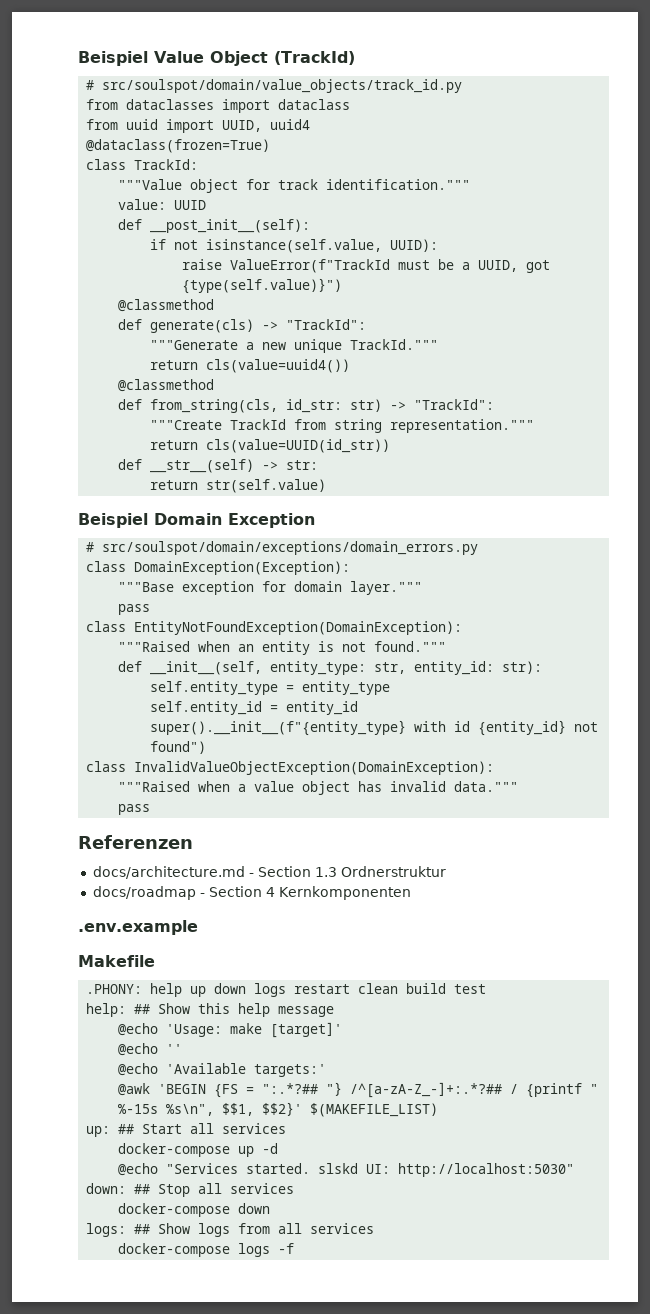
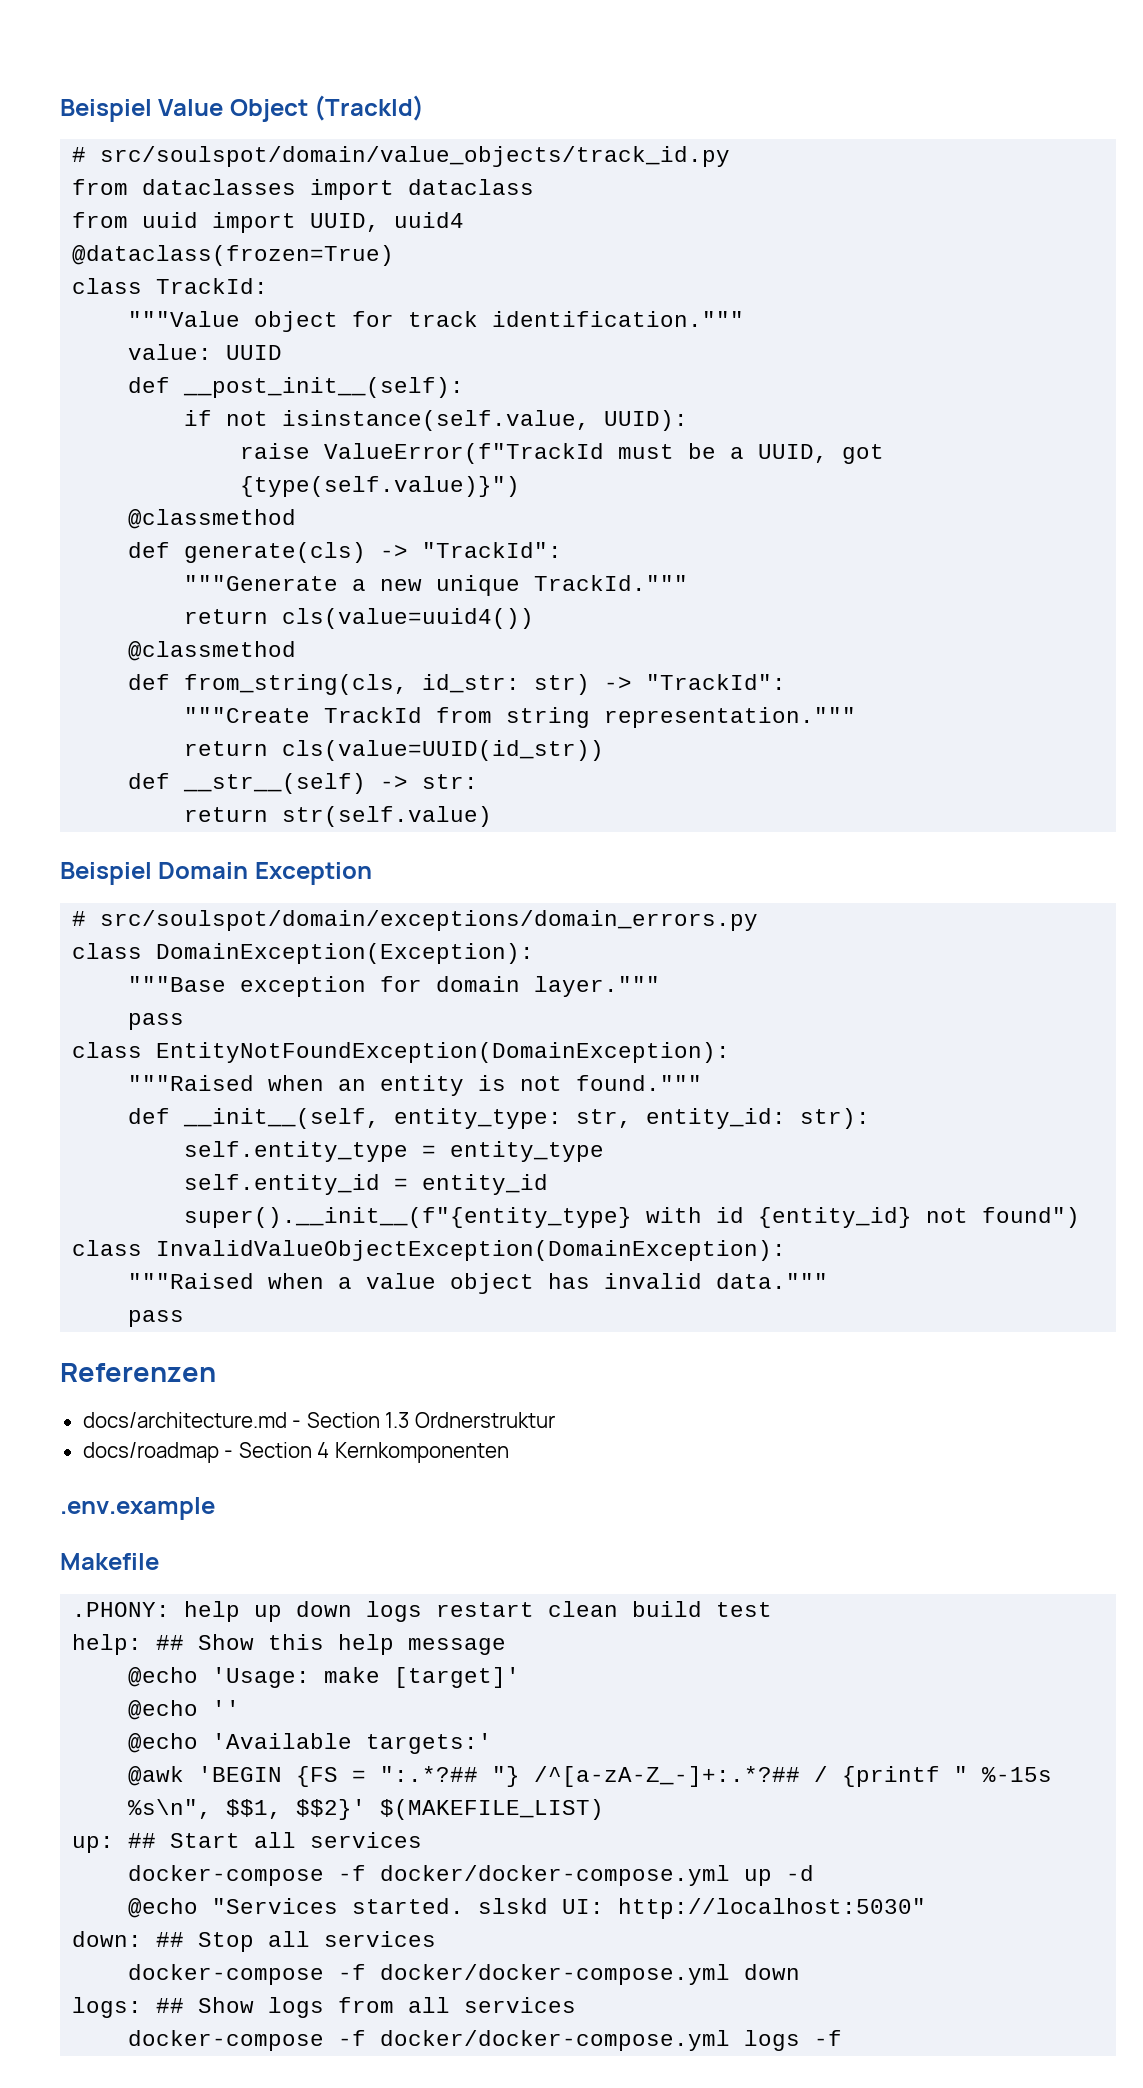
- docker-compose up -d
+ docker-compose -f docker/docker-compose.yml up -d
- docker-compose down
+ docker-compose -f docker/docker-compose.yml down
- docker-compose logs -f
+ docker-compose -f docker/docker-compose.yml logs -f

